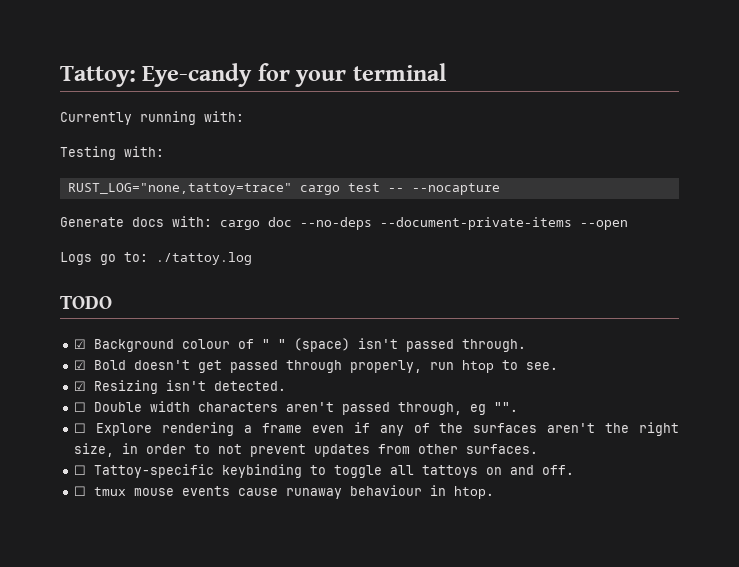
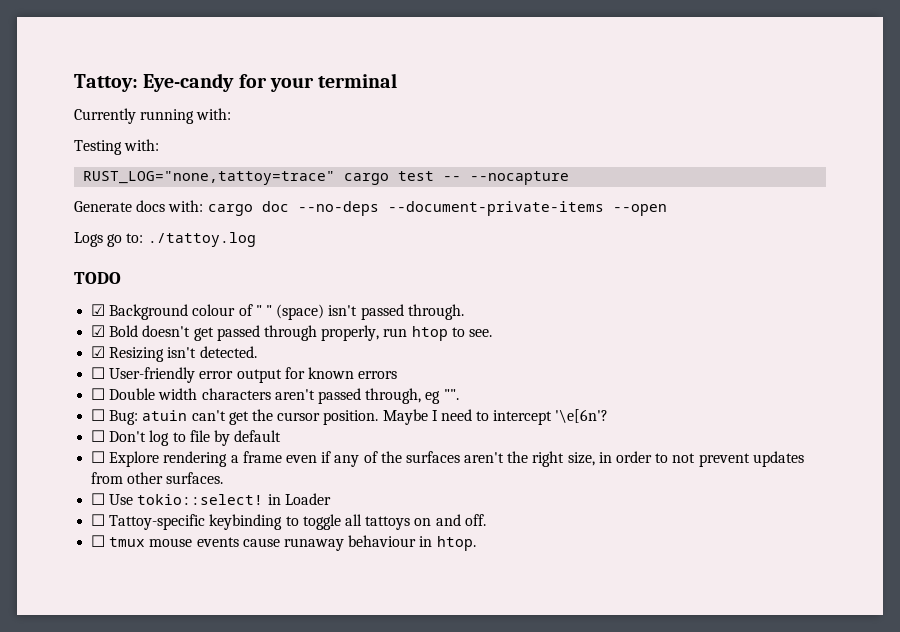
+ ☐ User-friendly error output for known errors
+ ☐ Bug: atuin can't get the cursor position. Maybe I need to intercept '\e[6n'?
+ ☐ Don't log to file by default
+ ☐ Use tokio::select! in Loader

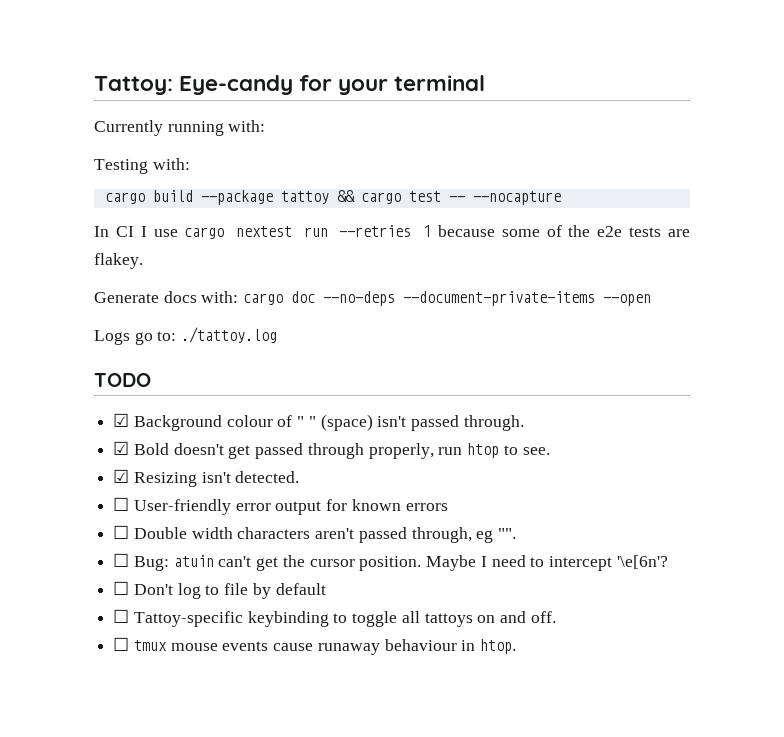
- RUST_LOG="none,tattoy=trace" cargo test -- --nocapture
+ cargo build --package tattoy && cargo test -- --nocapture
+ In CI I use cargo nextest run --retries 1 because some of the e2e tests are flakey.
- ☐ Explore rendering a frame even if any of the surfaces aren't the right size, in order to not prevent updates from other surfaces.
- ☐ Use tokio::select! in Loader

